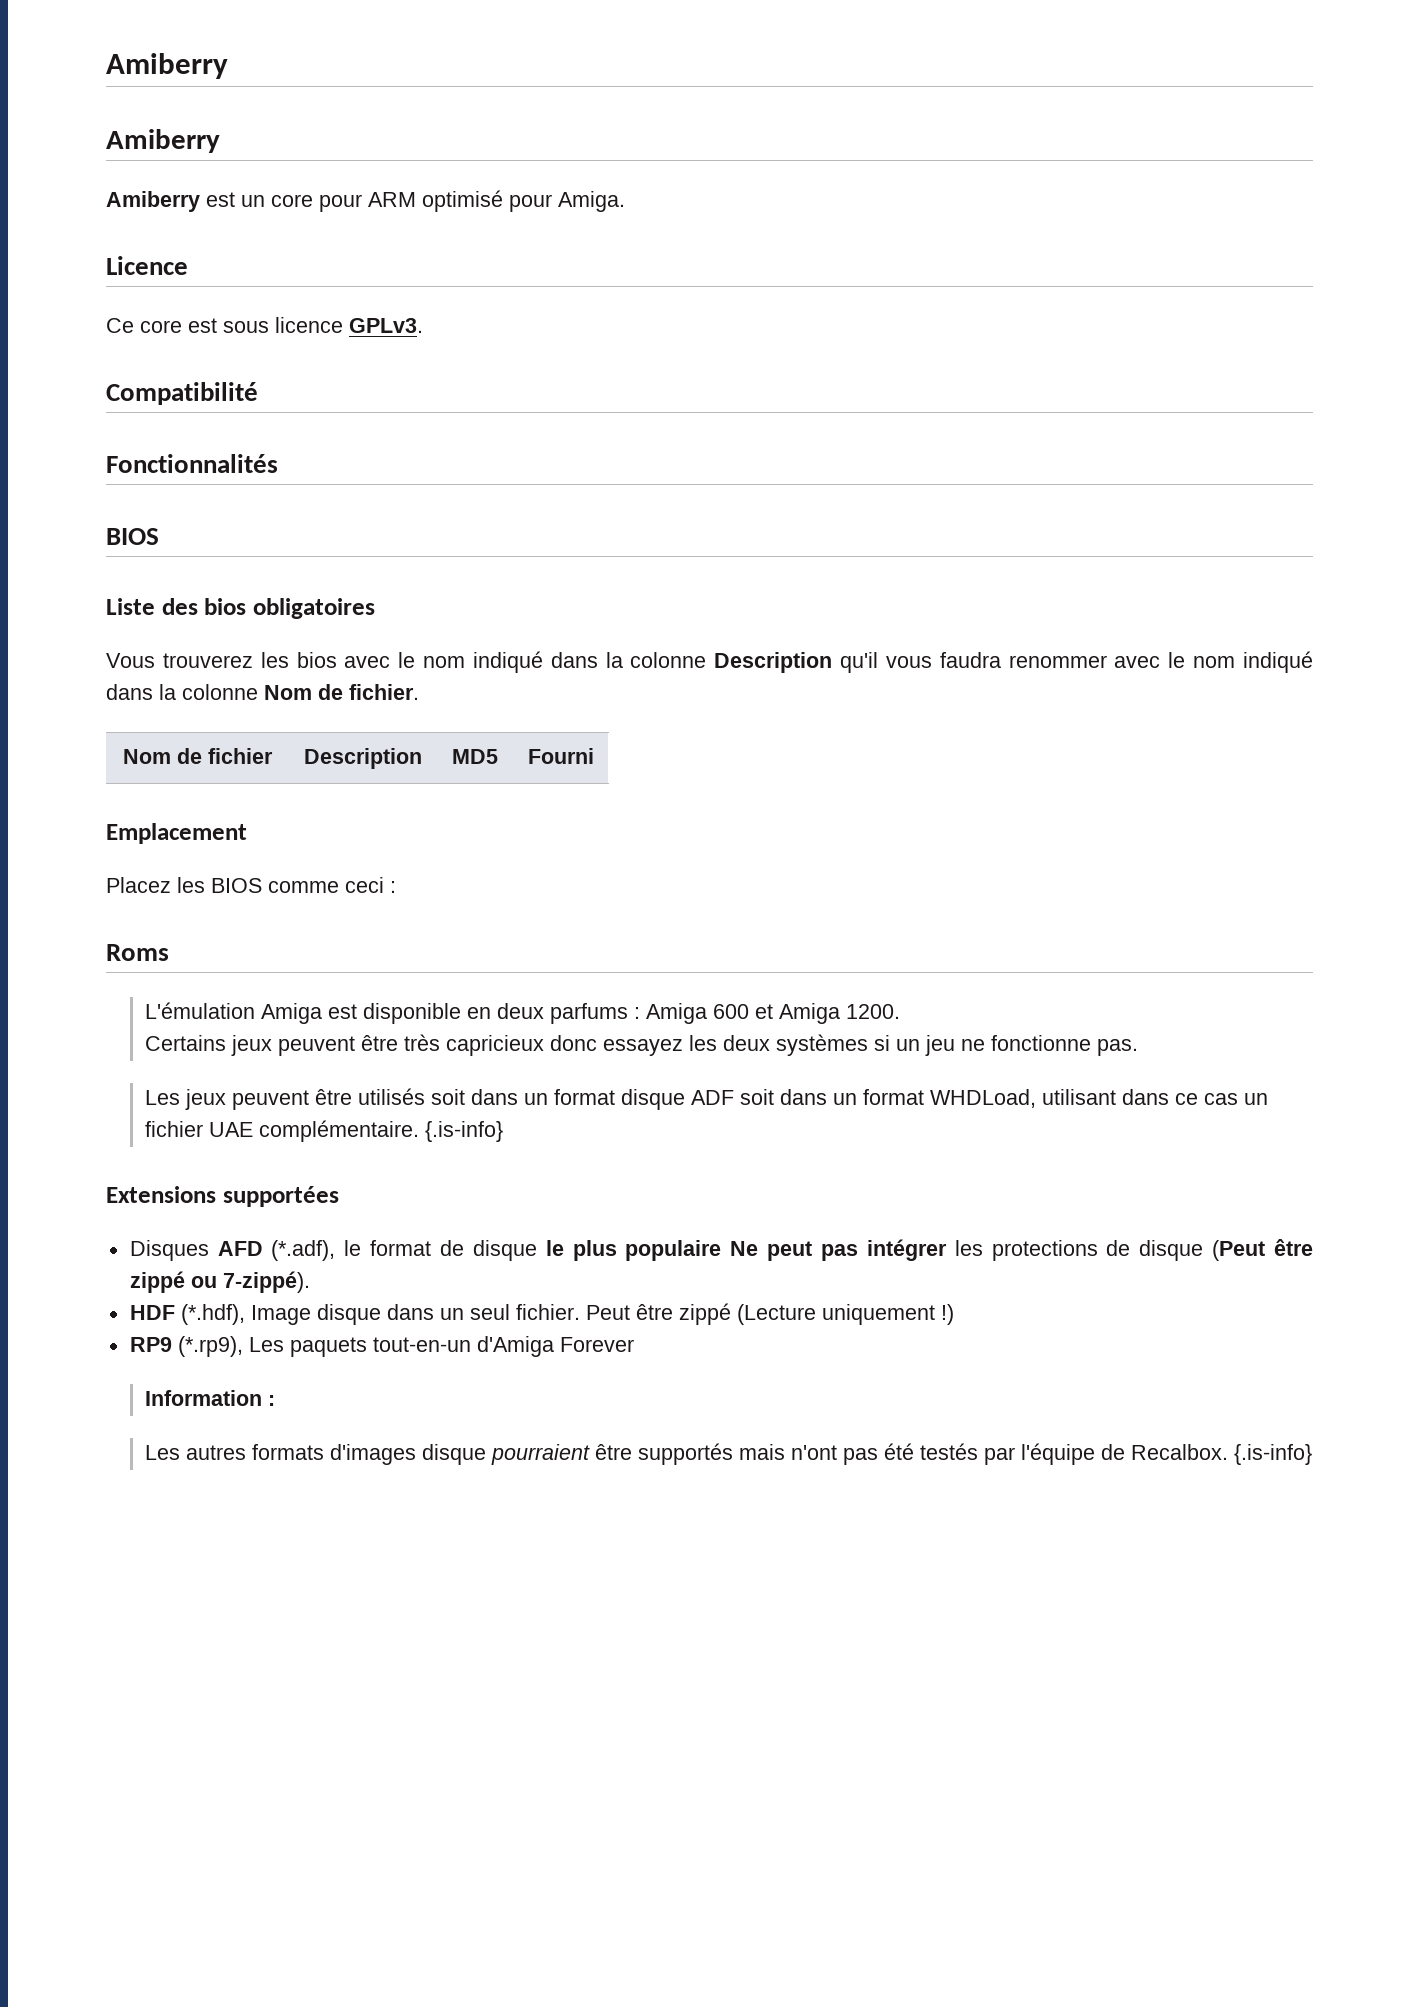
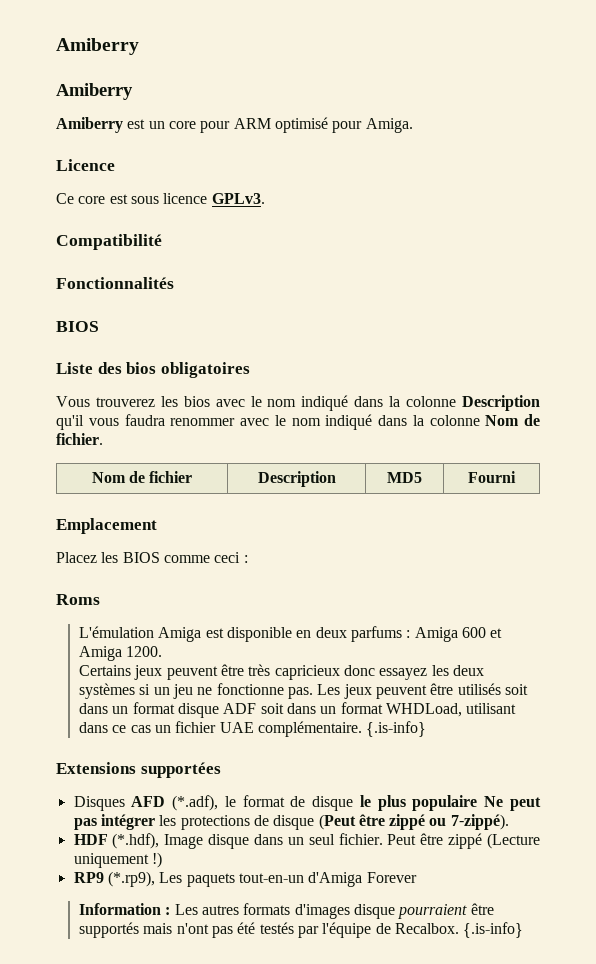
- Certains jeux peuvent être très capricieux donc essayez les deux systèmes si un jeu ne fonctionne pas.
- Les jeux peuvent être utilisés soit dans un format disque ADF soit dans un format WHDLoad, utilisant dans ce cas un fichier UAE complémentaire.
+ Certains jeux peuvent être très capricieux donc essayez les deux systèmes si un jeu ne fonctionne pas. Les jeux peuvent être utilisés soit dans un format disque ADF soit dans un format WHDLoad, utilisant dans ce cas un fichier UAE complémentaire.
- Information :
- Les autres formats d'images disque pourraient être supportés mais n'ont pas été testés par l'équipe de Recalbox.
+ Information : Les autres formats d'images disque pourraient être supportés mais n'ont pas été testés par l'équipe de Recalbox.

